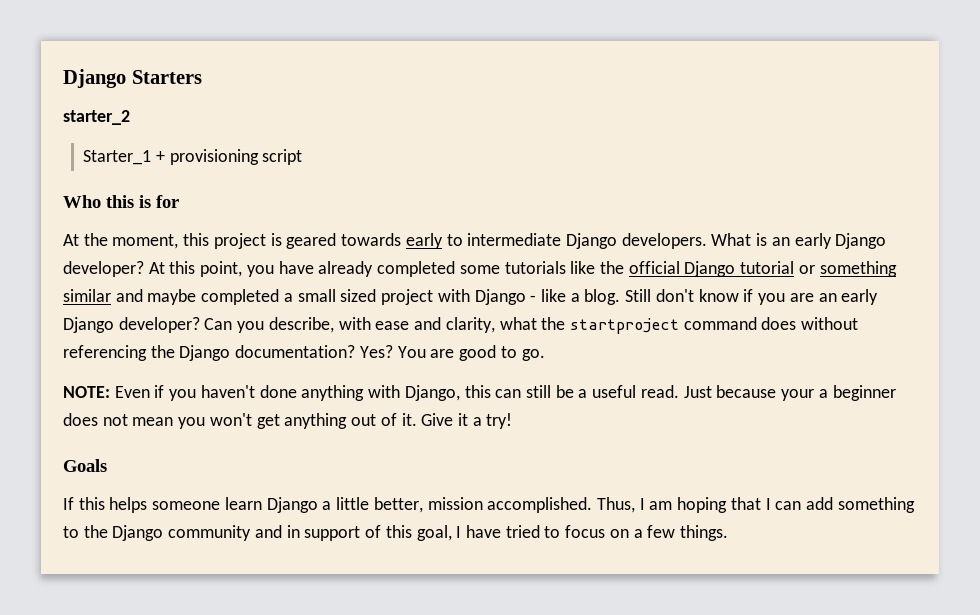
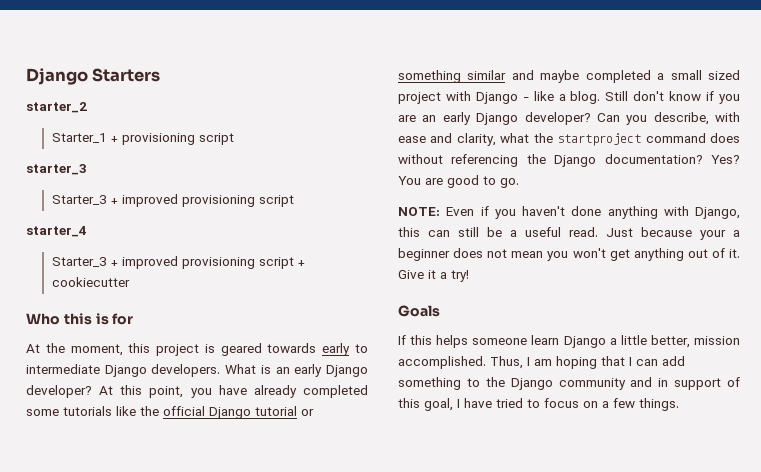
+ starter_3
+ Starter_3 + improved provisioning script
+ starter_4
+ Starter_3 + improved provisioning script + cookiecutter

